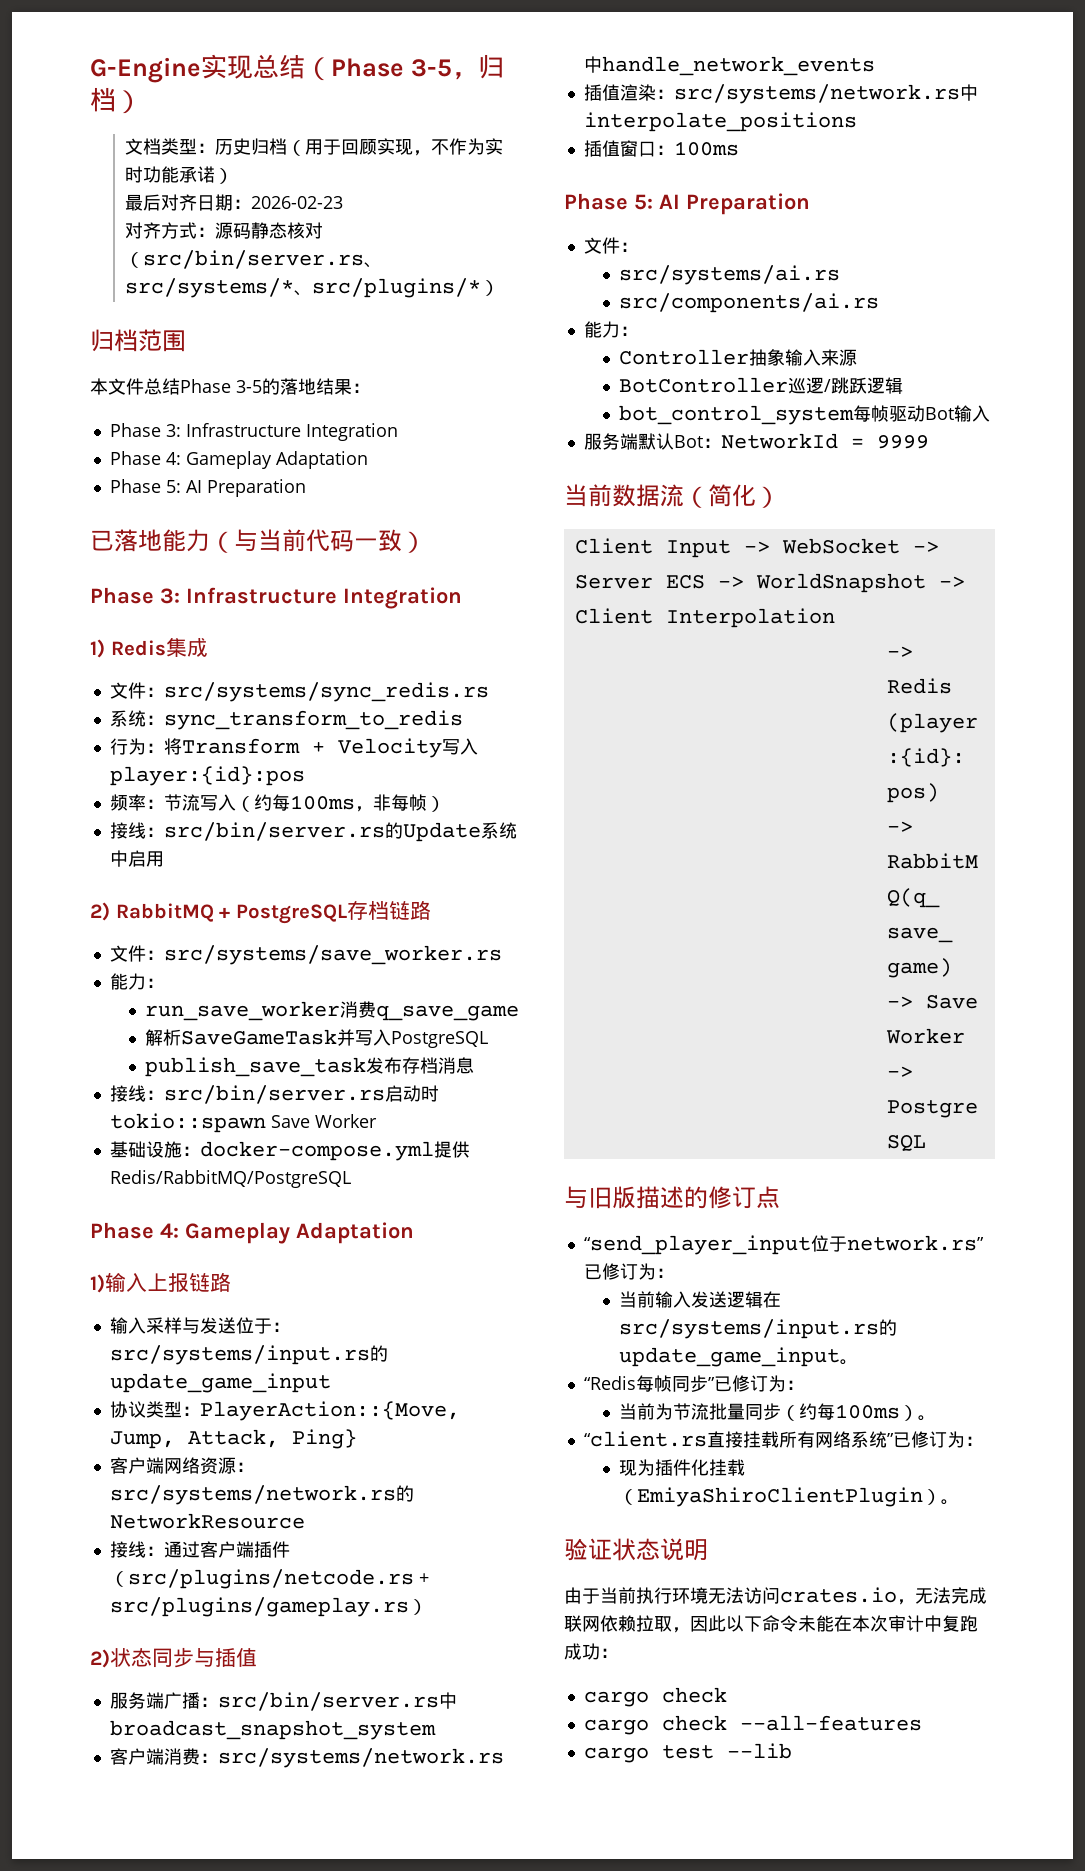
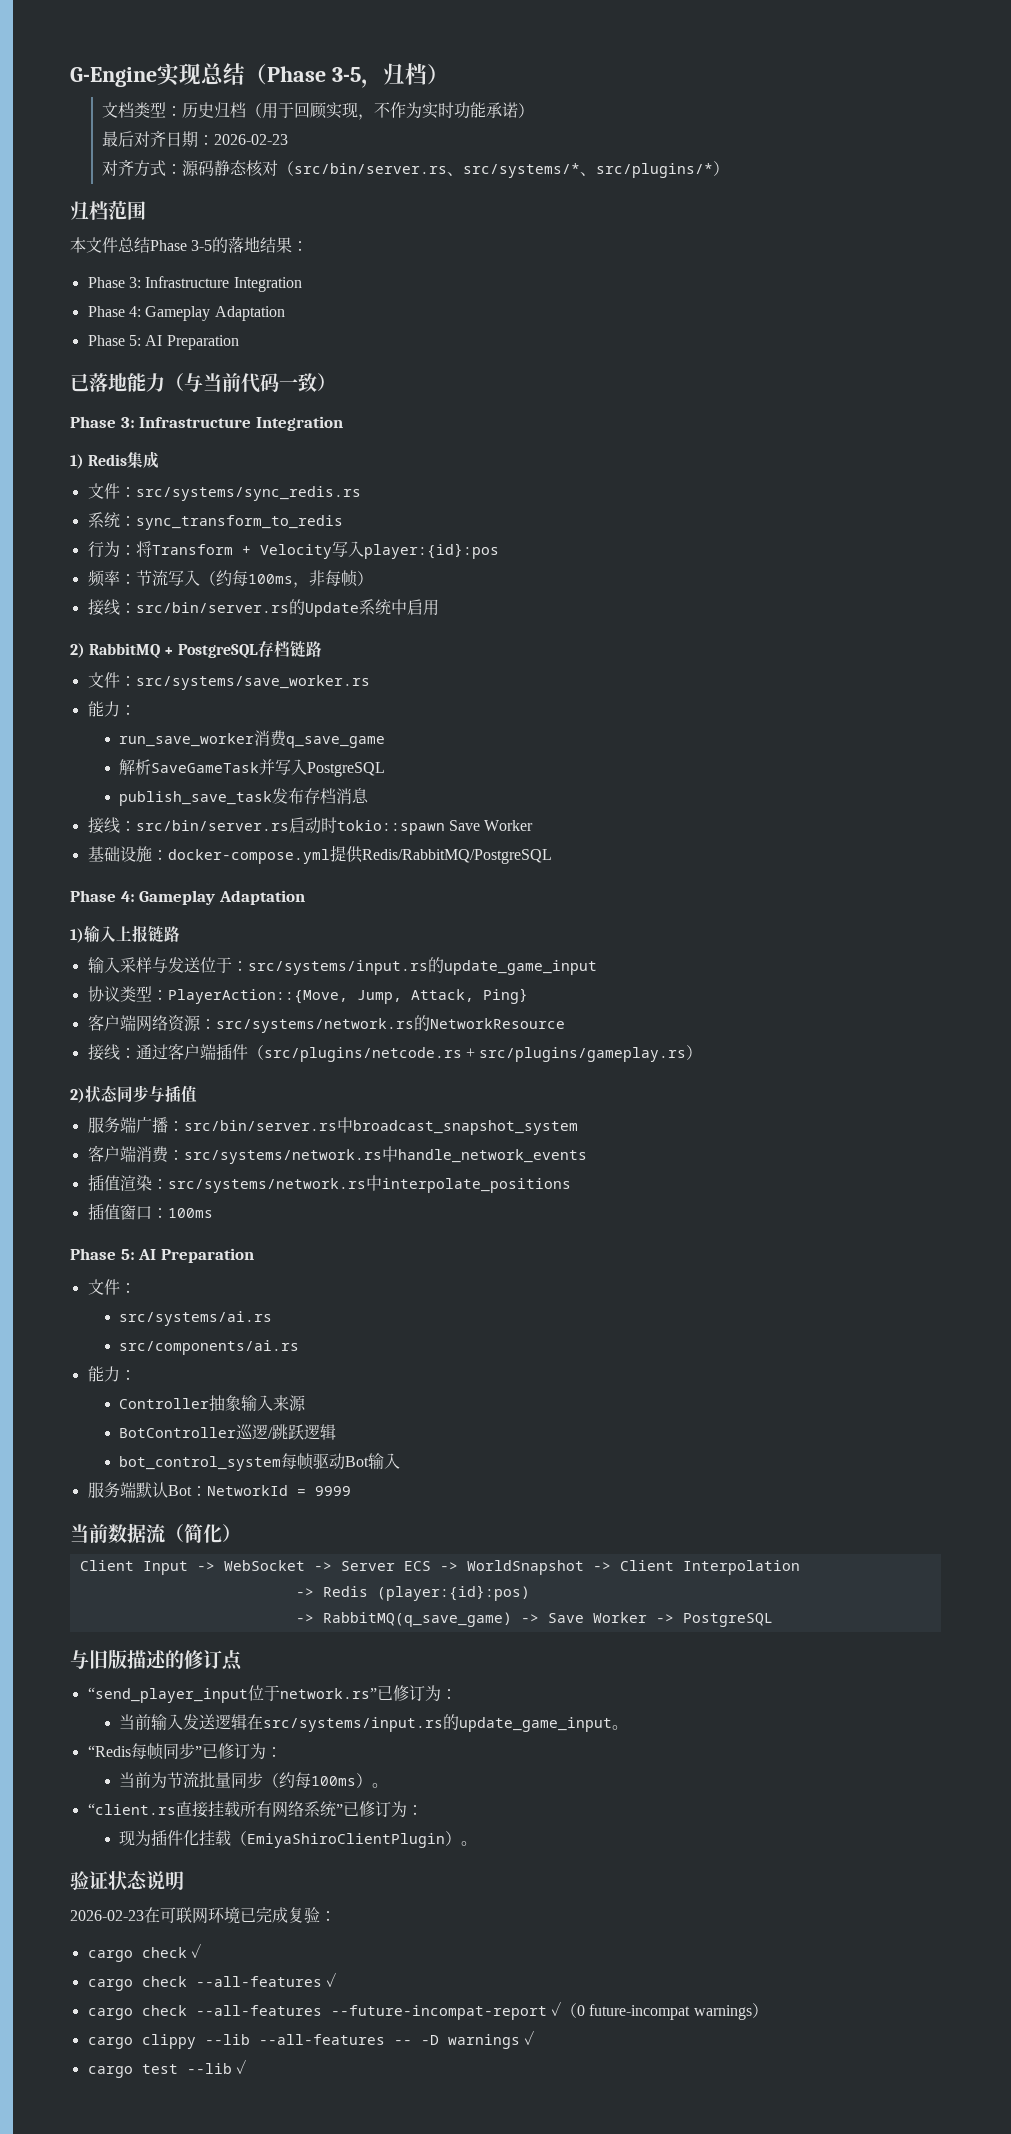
- 由于当前执行环境无法访问crates.io，无法完成联网依赖拉取，因此以下命令未能在本次审计中复跑成功：
- cargo check
- cargo check --all-features
+ 2026-02-23在可联网环境已完成复验：
+ cargo check ✓
+ cargo check --all-features ✓
+ cargo check --all-features --future-incompat-report ✓（0 future-incompat warnings）
+ cargo clippy --lib --all-features -- -D warnings ✓
- cargo test --lib
+ cargo test --lib ✓

